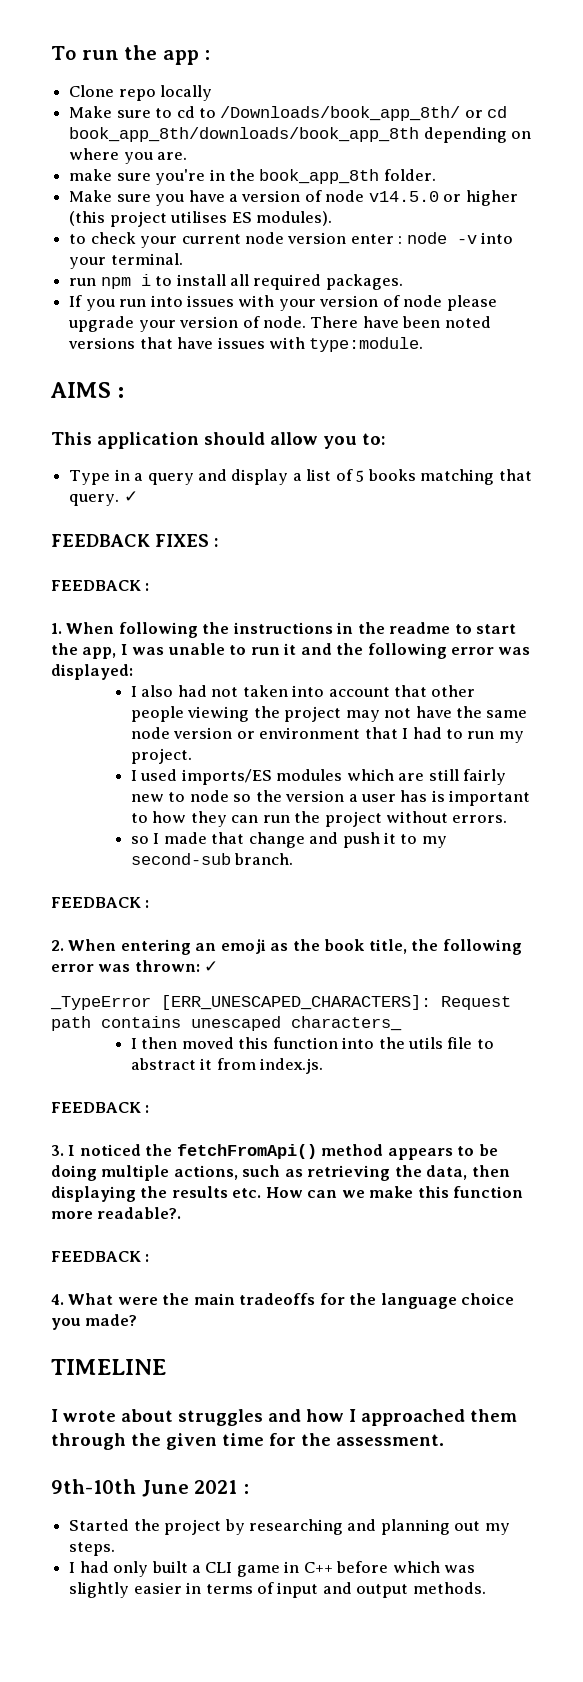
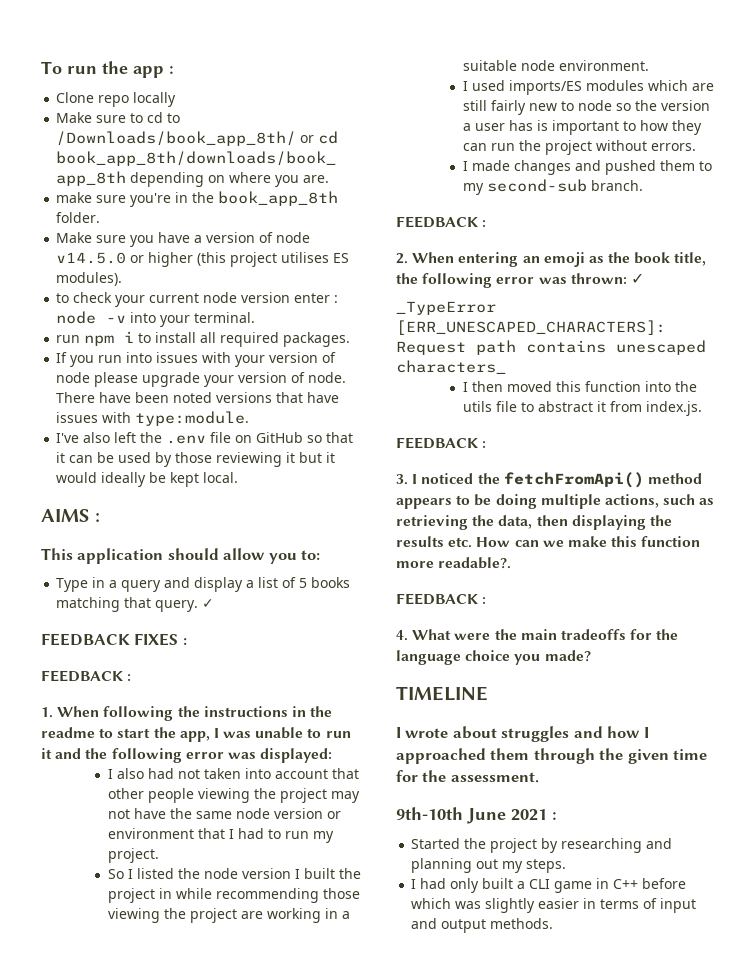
+ I've also left the .env file on GitHub so that it can be used by those reviewing it but it would ideally be kept local.
+ So I listed the node version I built the project in while recommending those viewing the project are working in a suitable node environment.
- so I made that change and push it to my second-sub branch.
+ I made changes and pushed them to my second-sub branch.

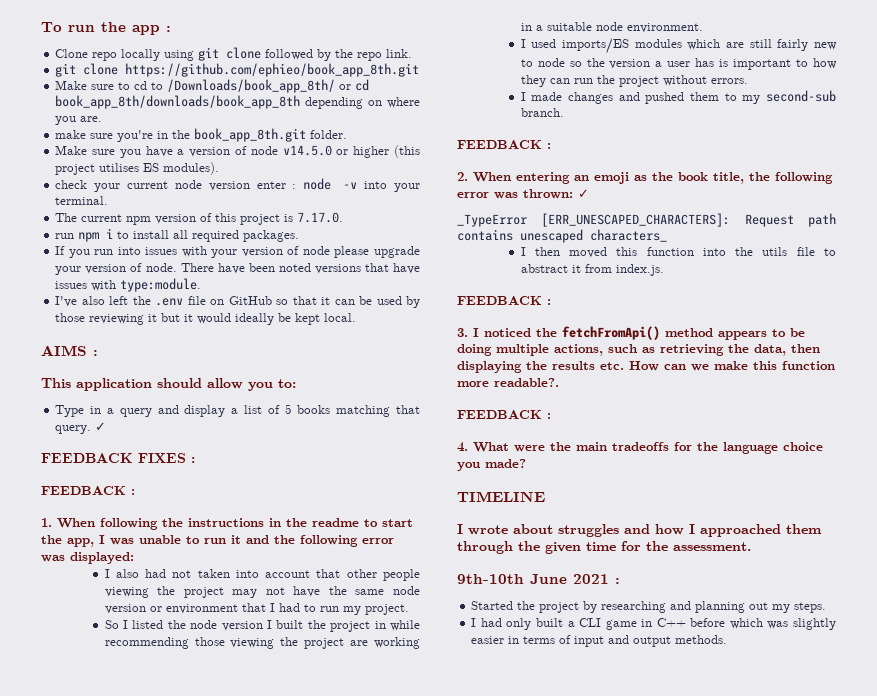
- Clone repo locally
+ Clone repo locally using git clone followed by the repo link.
+ git clone https://github.com/ephieo/book_app_8th.git
- make sure you're in the book_app_8th folder.
+ make sure you're in the book_app_8th.git folder.
- to check your current node version enter : node -v into your terminal.
+ check your current node version enter : node -v into your terminal.
+ The current npm version of this project is 7.17.0.

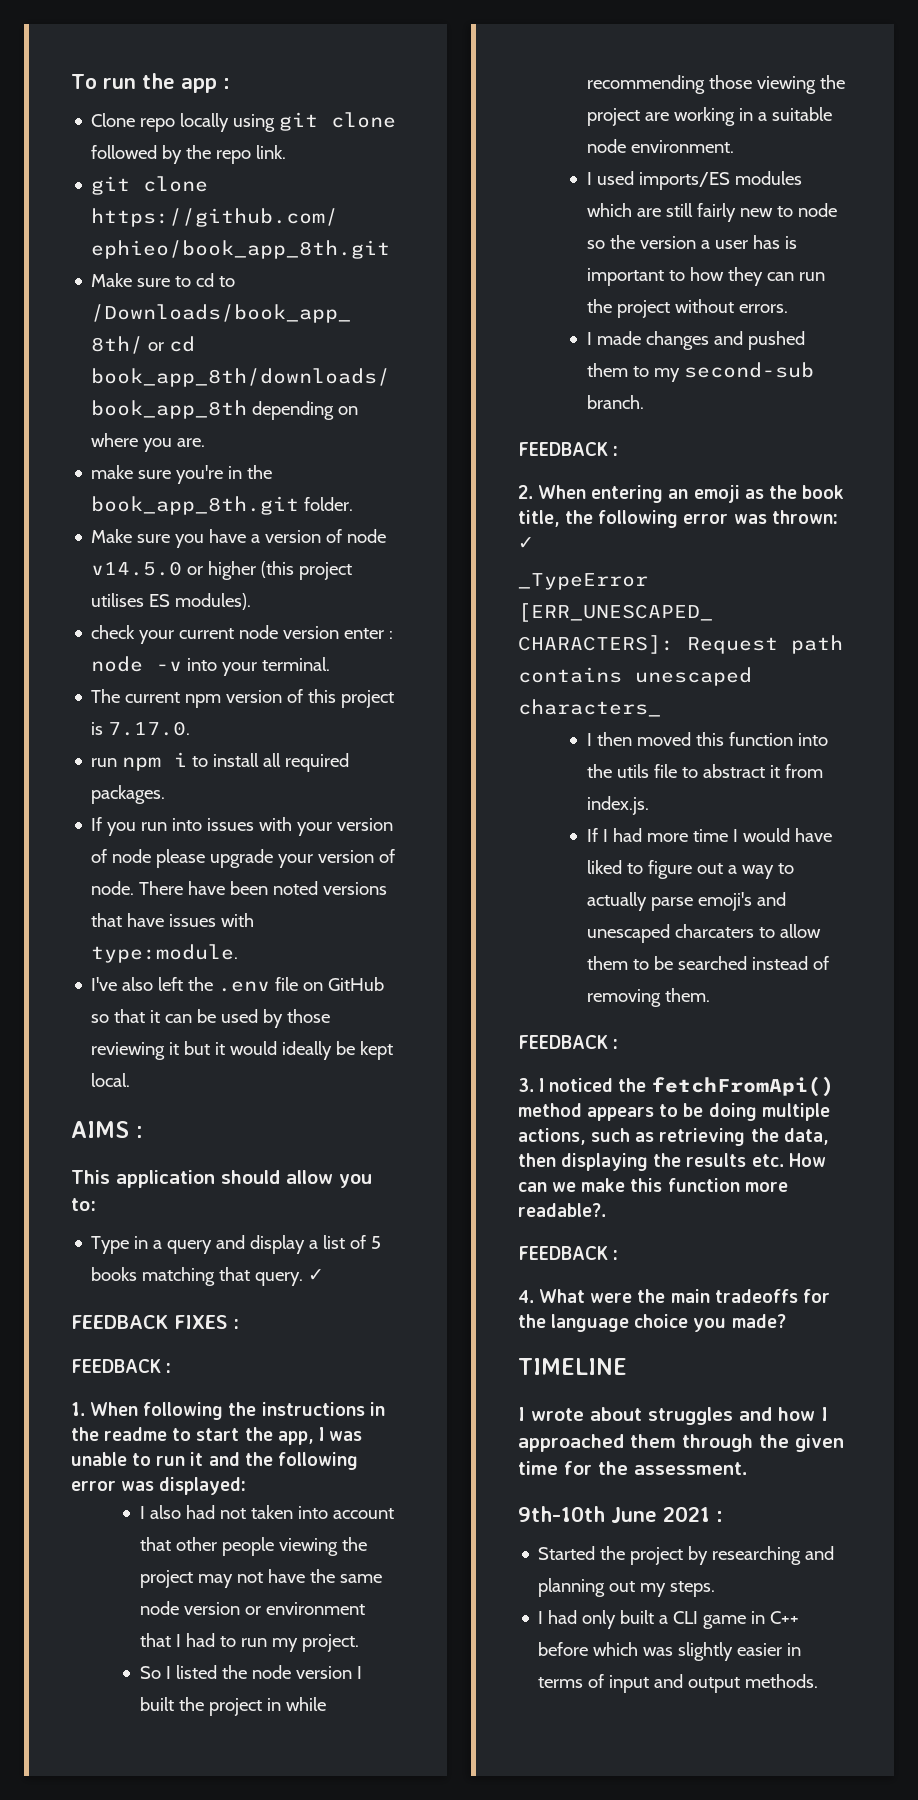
+ If I had more time I would have liked to figure out a way to actually parse emoji's and unescaped charcaters to allow them to be searched instead of removing them.

